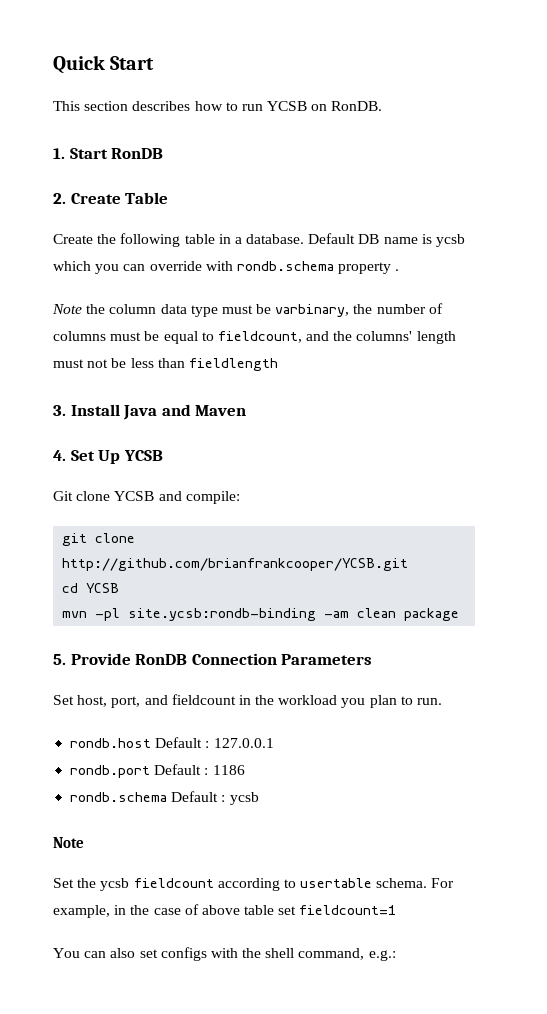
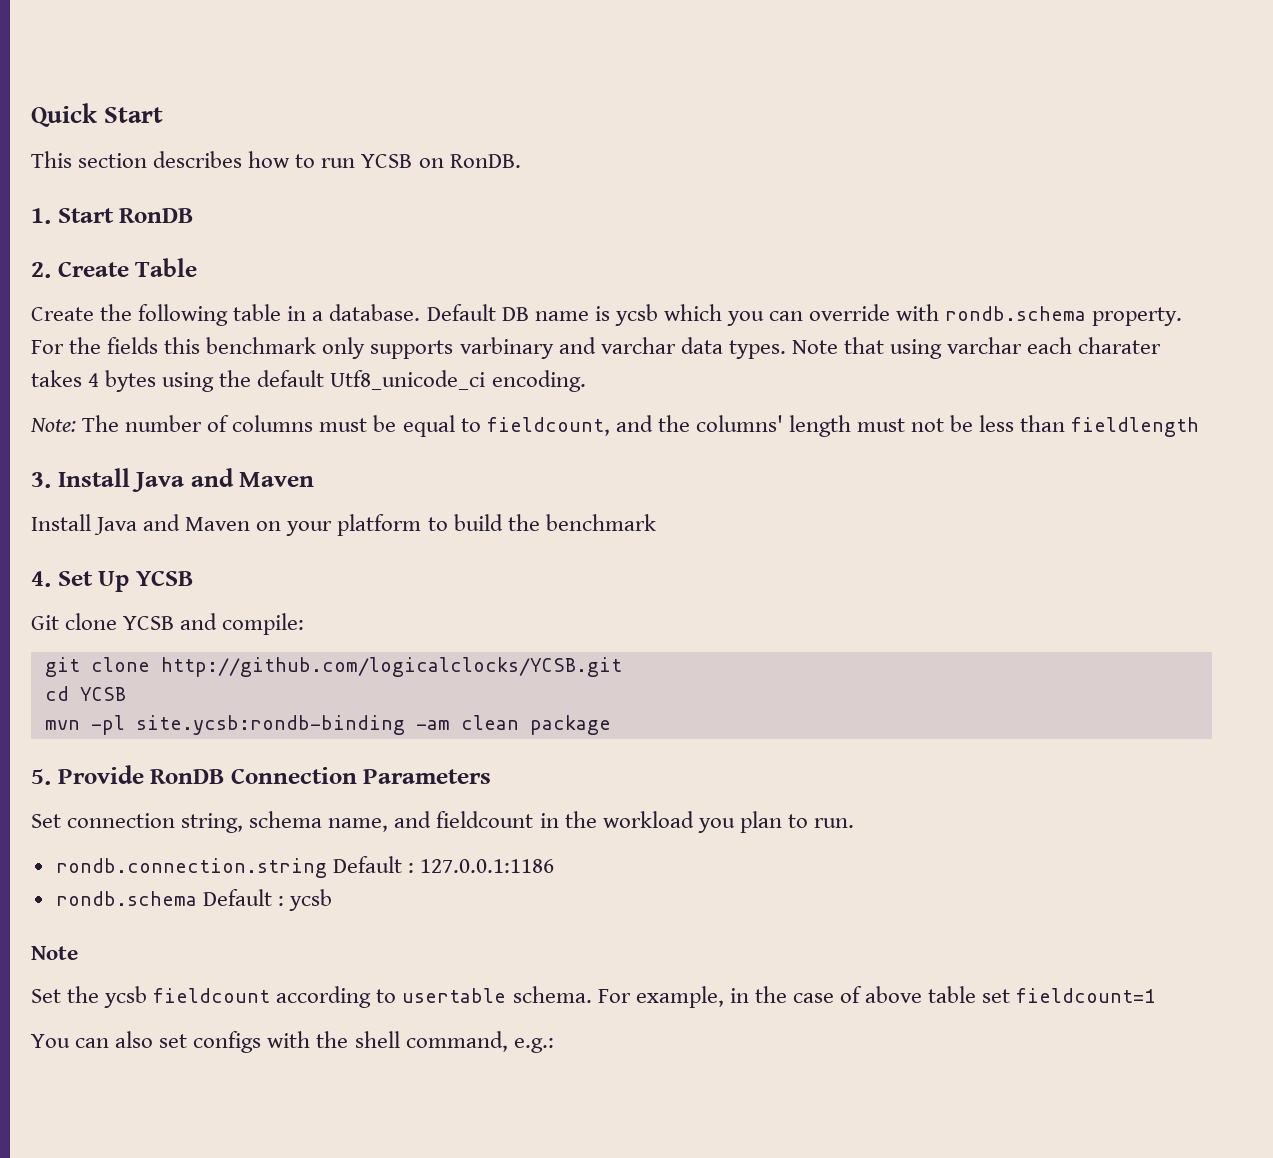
- Default DB name is ycsb which you can override with rondb.schema property .
- Note the column data type must be varbinary, the number of columns must be equal to fieldcount, and the columns' length must not be less than fieldlength
+ Default DB name is ycsb which you can override with rondb.schema property. For the fields this benchmark only supports varbinary and varchar data types. Note that using varchar each charater takes 4 bytes using the default Utf8_unicode_ci encoding.
+ Note: The number of columns must be equal to fieldcount, and the columns' length must not be less than fieldlength
+ Install Java and Maven on your platform to build the benchmark
- git clone http://github.com/brianfrankcooper/YCSB.git
+ git clone http://github.com/logicalclocks/YCSB.git
- Set host, port, and fieldcount in the workload you plan to run.
+ Set connection string, schema name, and fieldcount in the workload you plan to run.
- rondb.host Default : 127.0.0.1
- rondb.port Default : 1186
+ rondb.connection.string Default : 127.0.0.1:1186

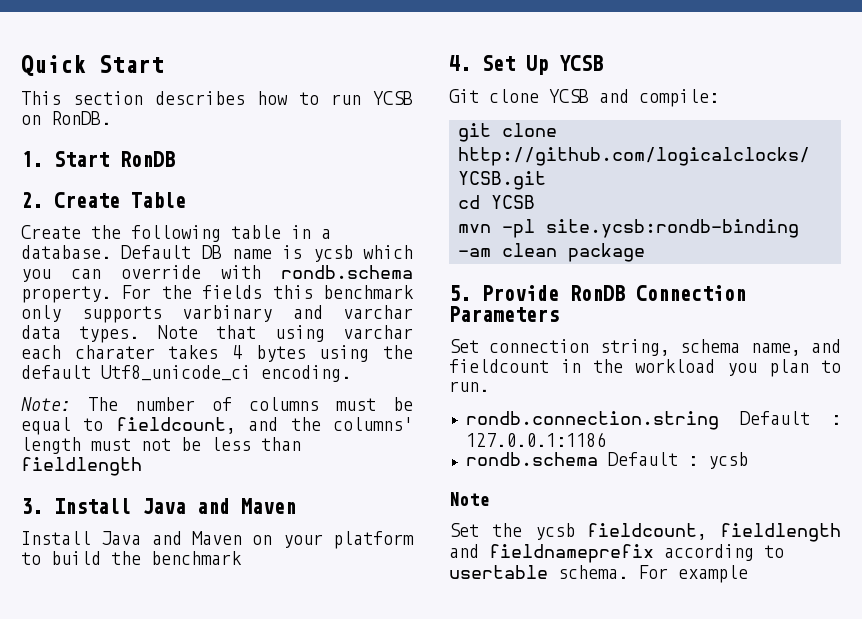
- Set the ycsb fieldcount according to usertable schema.
+ Set the ycsb fieldcount, fieldlength and fieldnameprefix according to usertable schema.
- For example, in the case of above table set fieldcount=1
- You can also set configs with the shell command, e.g.:
+ For example

